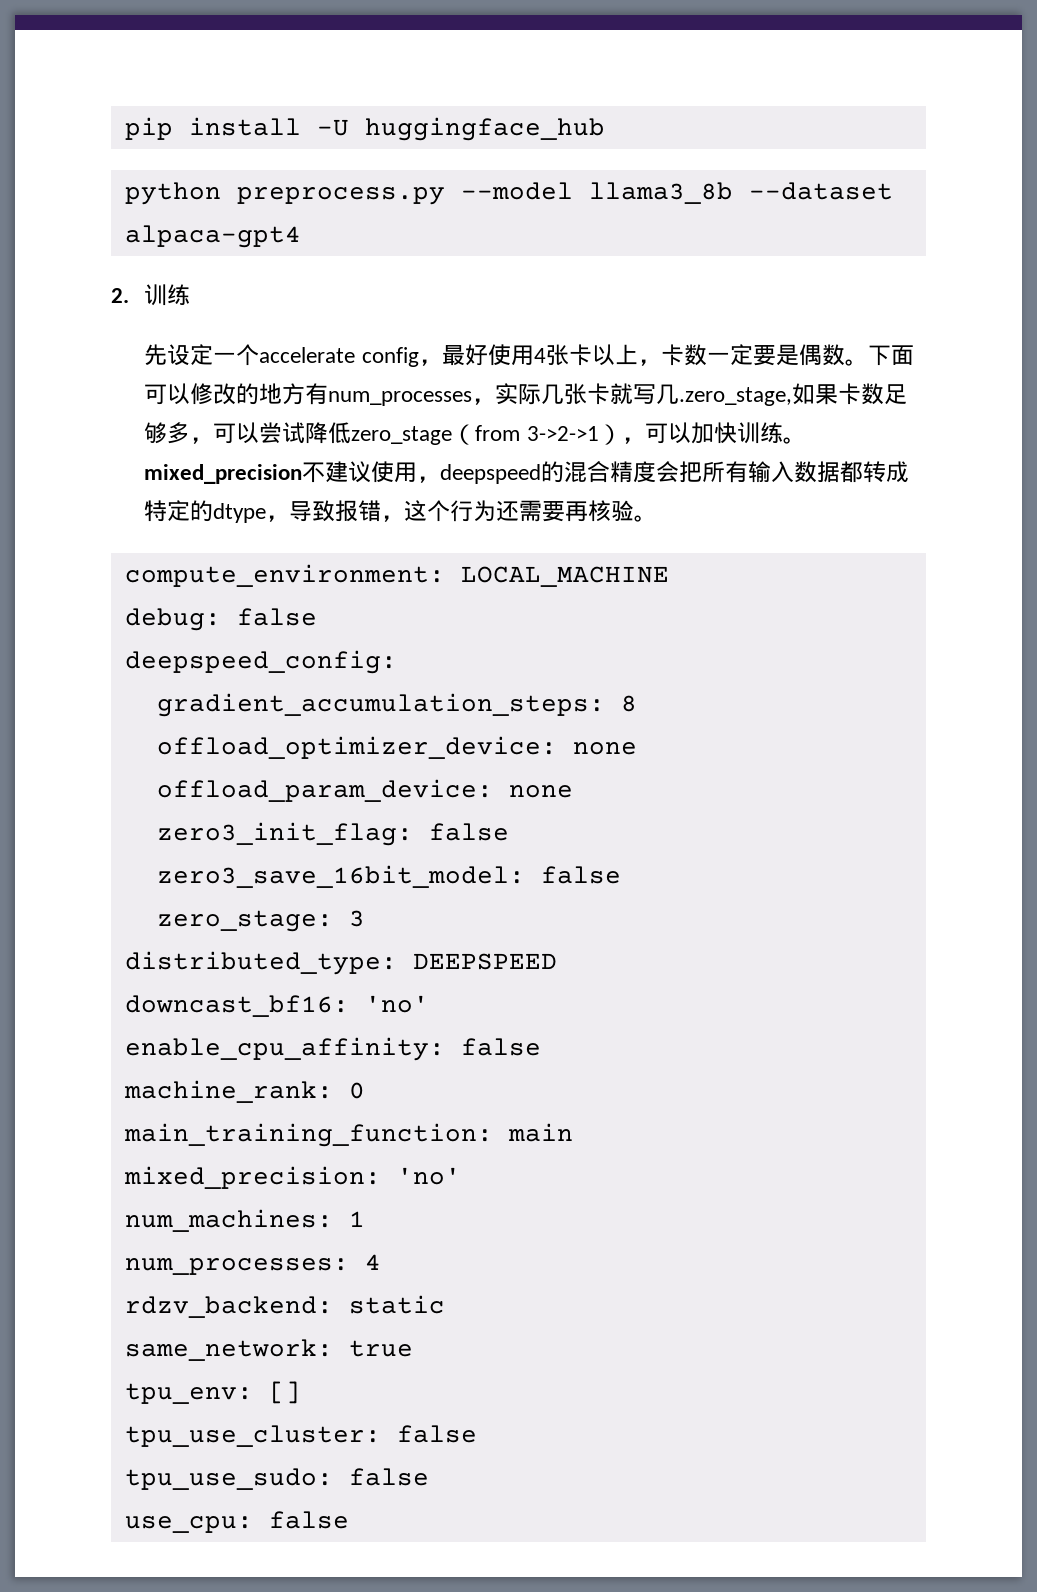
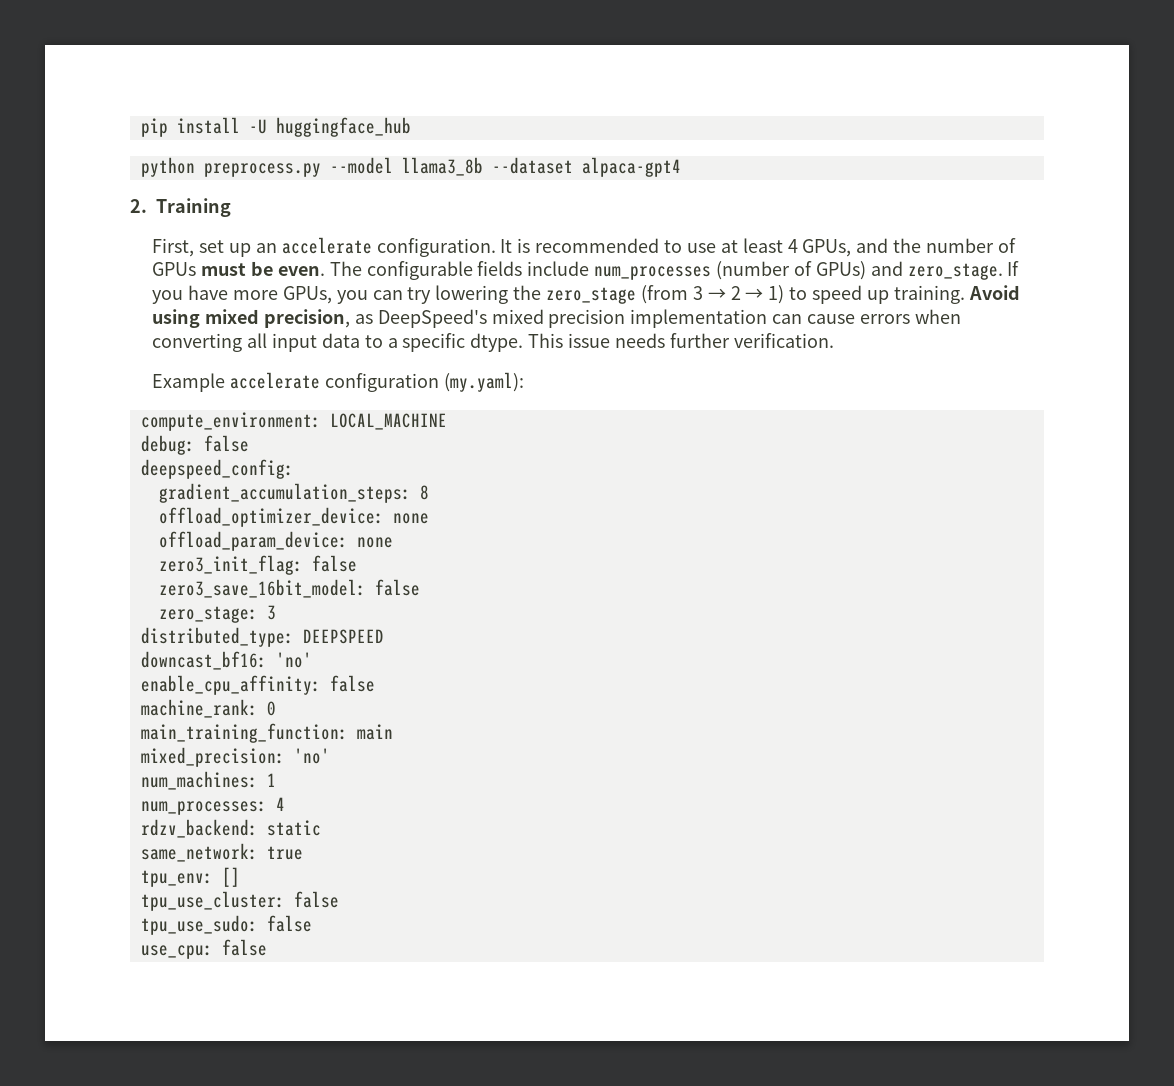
- 2.训练
- 先设定一个accelerate config，最好使用4张卡以上，卡数一定要是偶数。下面可以修改的地方有num_processes，实际几张卡就写几.zero_stage,如果卡数足够多，可以尝试降低zero_stage（from 3->2->1），可以加快训练。mixed_precision不建议使用，deepspeed的混合精度会把所有输入数据都转成特定的dtype，导致报错，这个行为还需要再核验。
+ 2. Training
+ First, set up an accelerate configuration. It is recommended to use at least 4 GPUs, and the number of GPUs must be even. The configurable fields include num_processes (number of GPUs) and zero_stage. If you have more GPUs, you can try lowering the zero_stage (from 3 → 2 → 1) to speed up training. Avoid using mixed precision, as DeepSpeed's mixed precision implementation can cause errors when converting all input data to a specific dtype. This issue needs further verification.
+ Example accelerate configuration (my.yaml):

